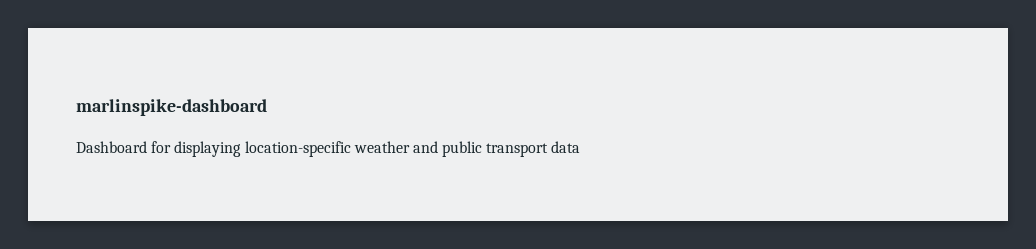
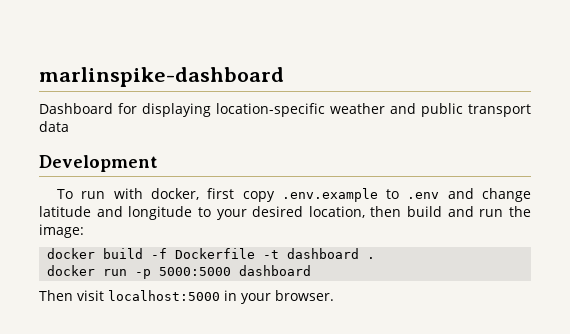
+ Development
+ To run with docker, first copy .env.example to .env and change latitude and longitude to your desired location, then build and run the image:
+ docker build -f Dockerfile -t dashboard .
+ docker run -p 5000:5000 dashboard
+ Then visit localhost:5000 in your browser.

